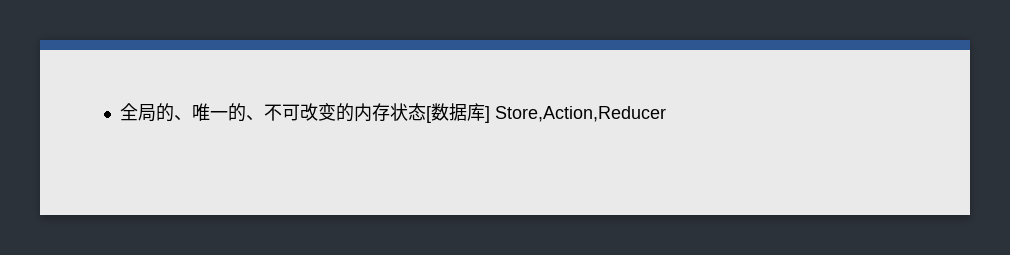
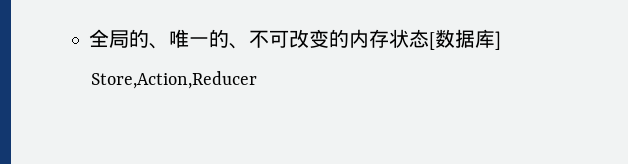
- 全局的、唯一的、不可改变的内存状态[数据库] Store,Action,Reducer
+ 全局的、唯一的、不可改变的内存状态[数据库]
+ Store,Action,Reducer

